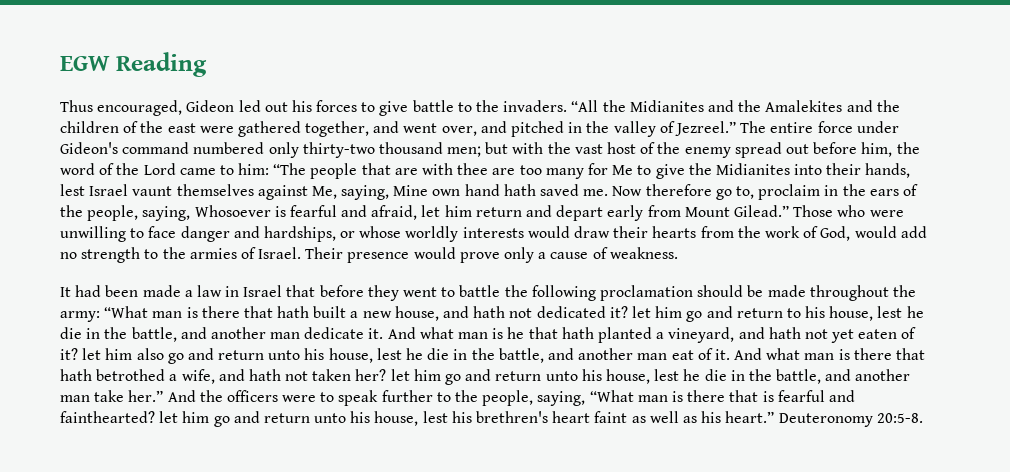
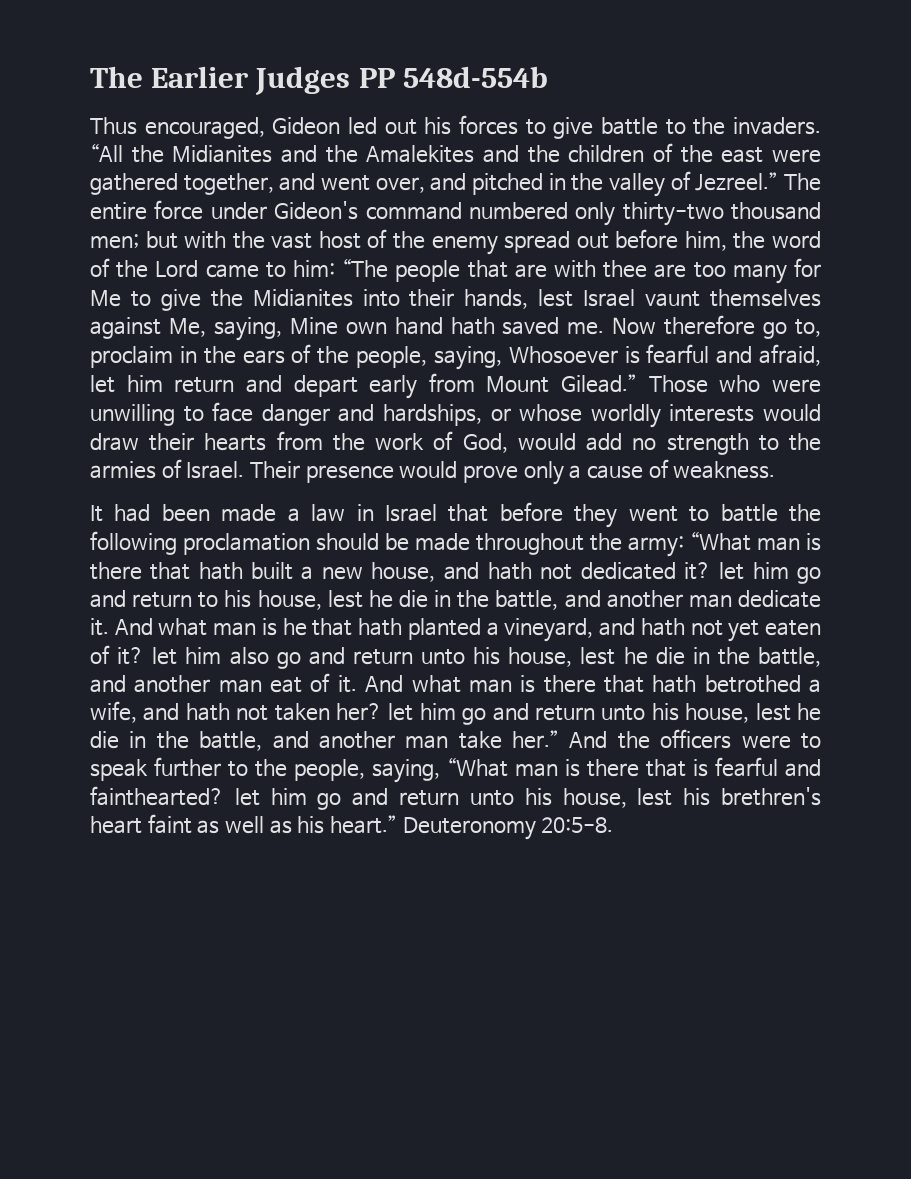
- EGW Reading
+ The Earlier Judges PP 548d-554b

